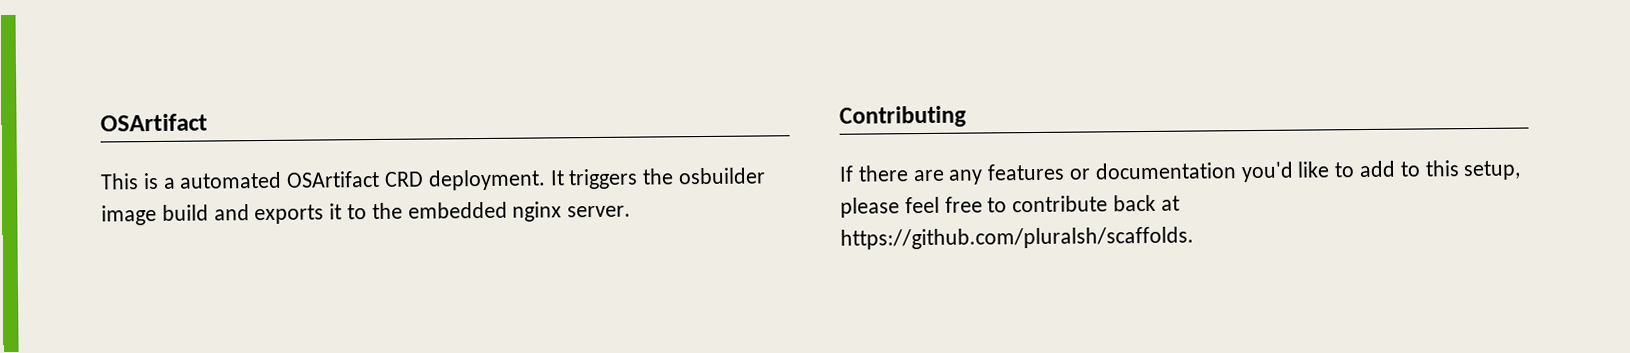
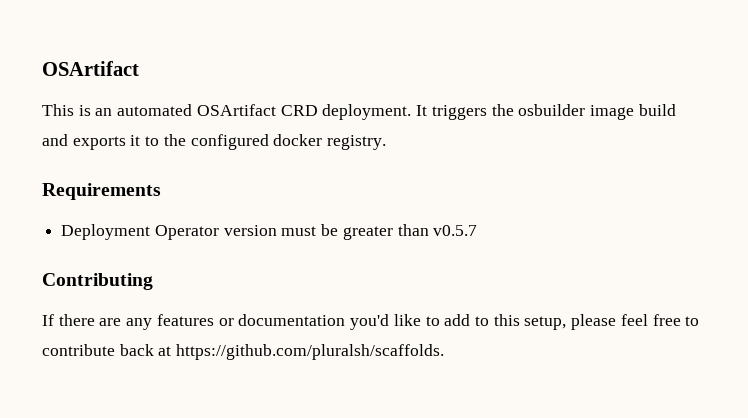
- This is a automated OSArtifact CRD deployment.
+ This is an automated OSArtifact CRD deployment.
- It triggers the osbuilder image build and exports it to the embedded nginx server.
+ It triggers the osbuilder image build and exports it to the configured docker registry.
+ Requirements
+ Deployment Operator version must be greater than v0.5.7

